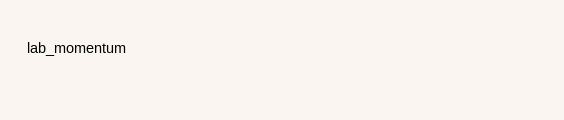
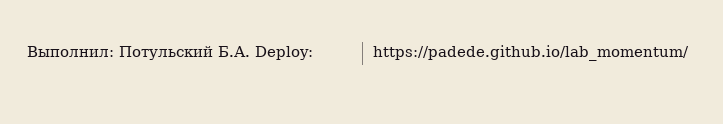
- lab_momentum
+ Выполнил: Потульский Б.А. Deploy: https://padede.github.io/lab_momentum/

